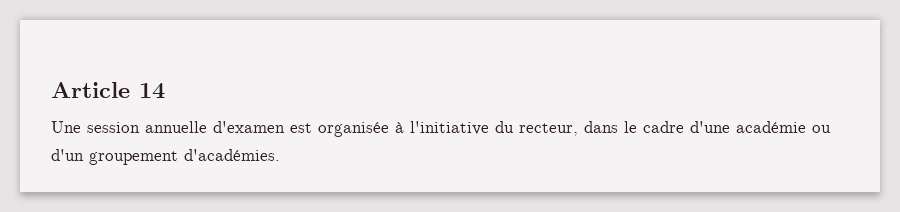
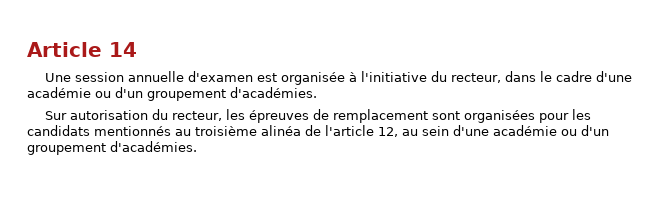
+ Sur autorisation du recteur, les épreuves de remplacement sont organisées pour les candidats mentionnés au troisième alinéa de l'article 12, au sein d'une académie ou d'un groupement d'académies.

